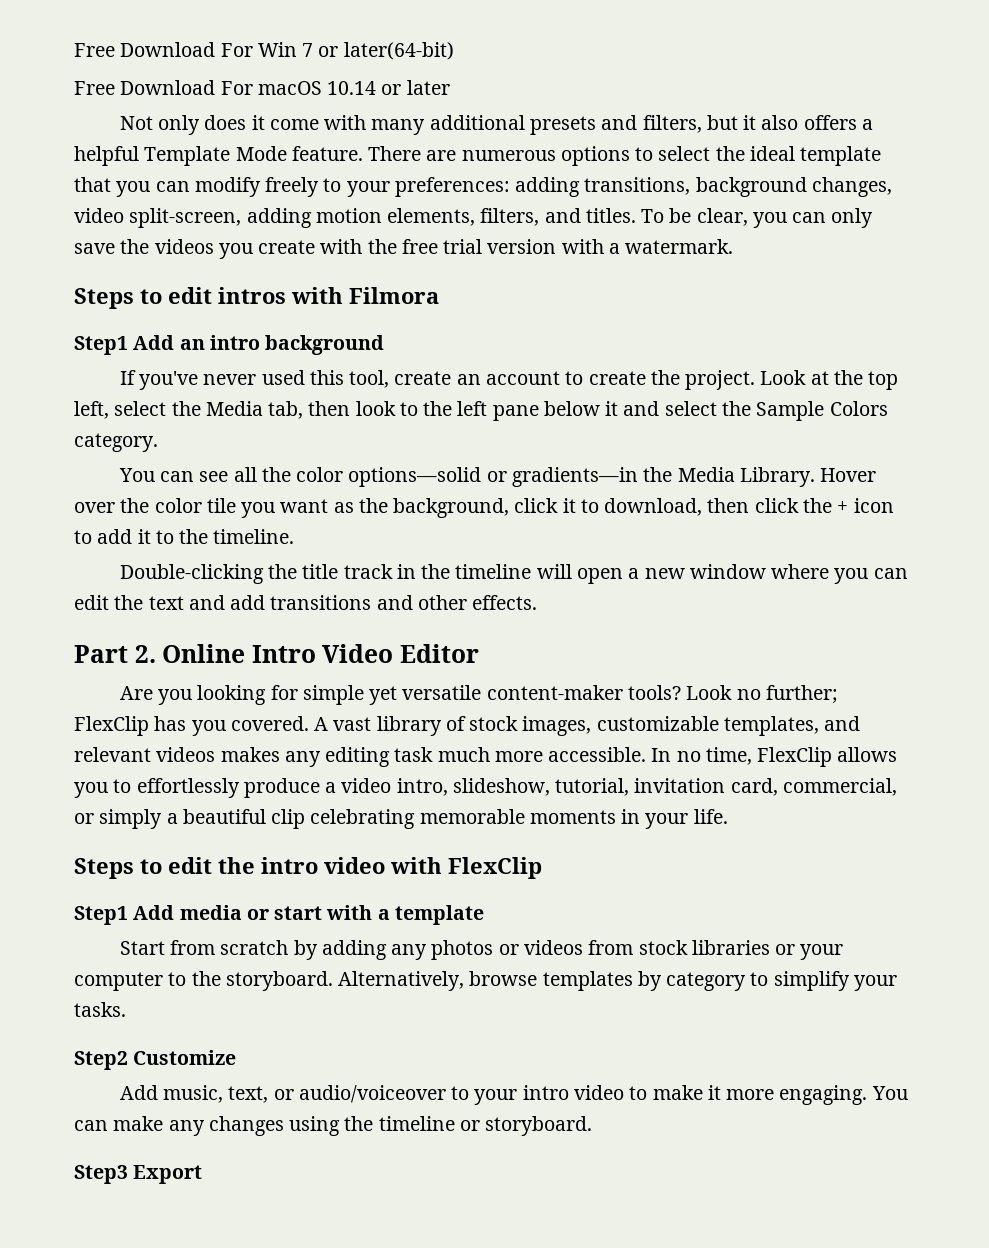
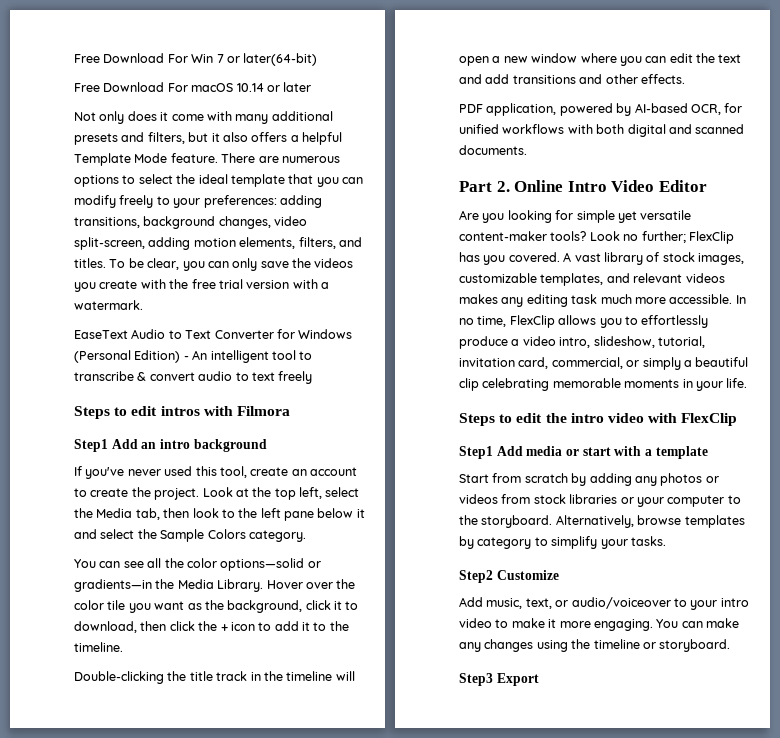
+ EaseText Audio to Text Converter for Windows (Personal Edition) - An intelligent tool to transcribe & convert audio to text freely
+ PDF application, powered by AI-based OCR, for unified workflows with both digital and scanned documents.

